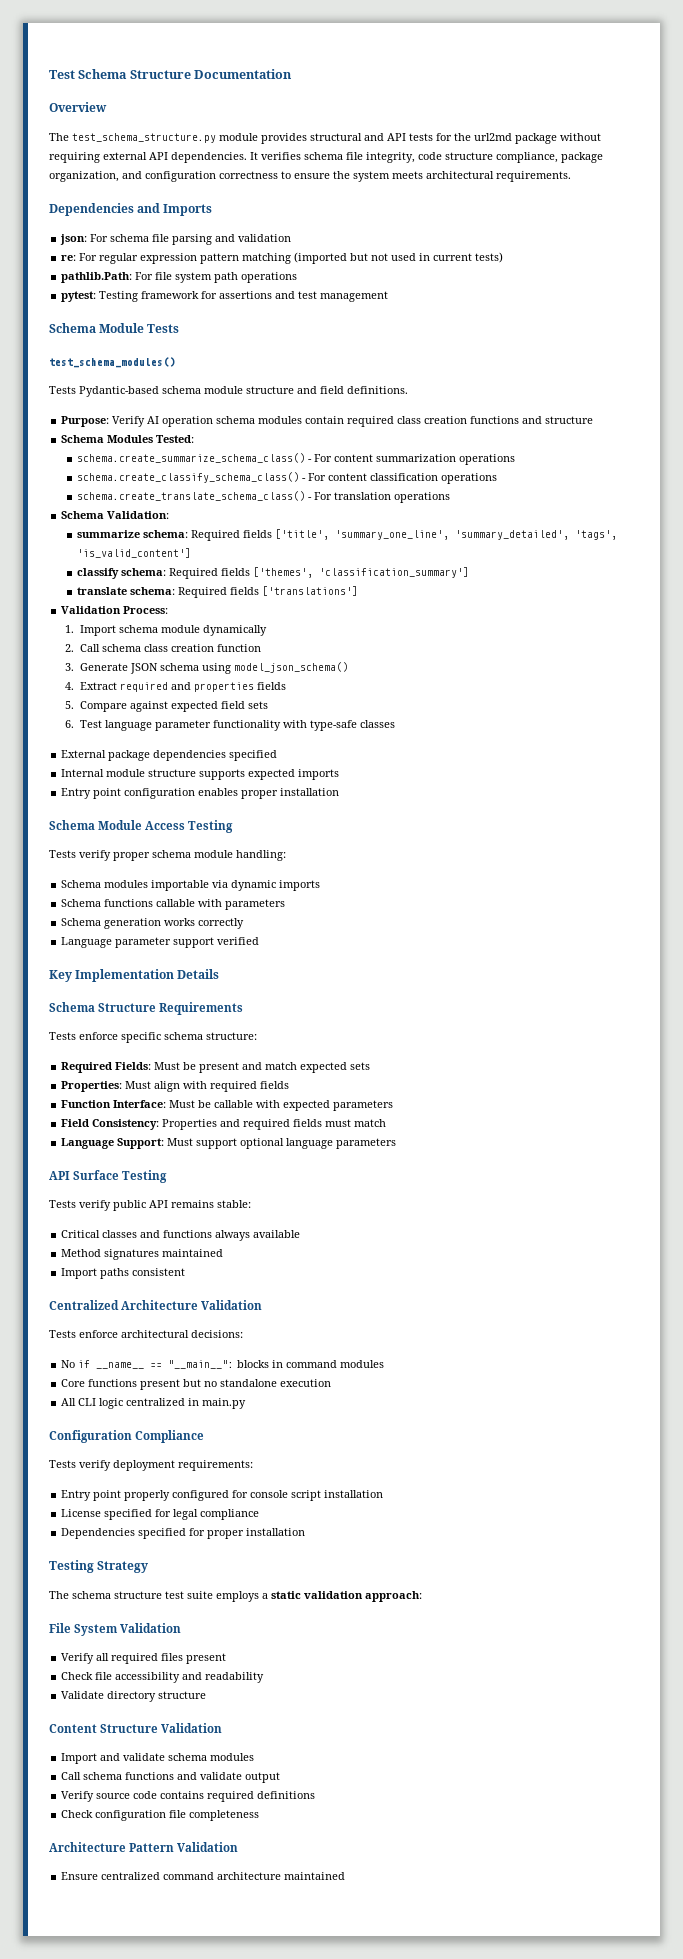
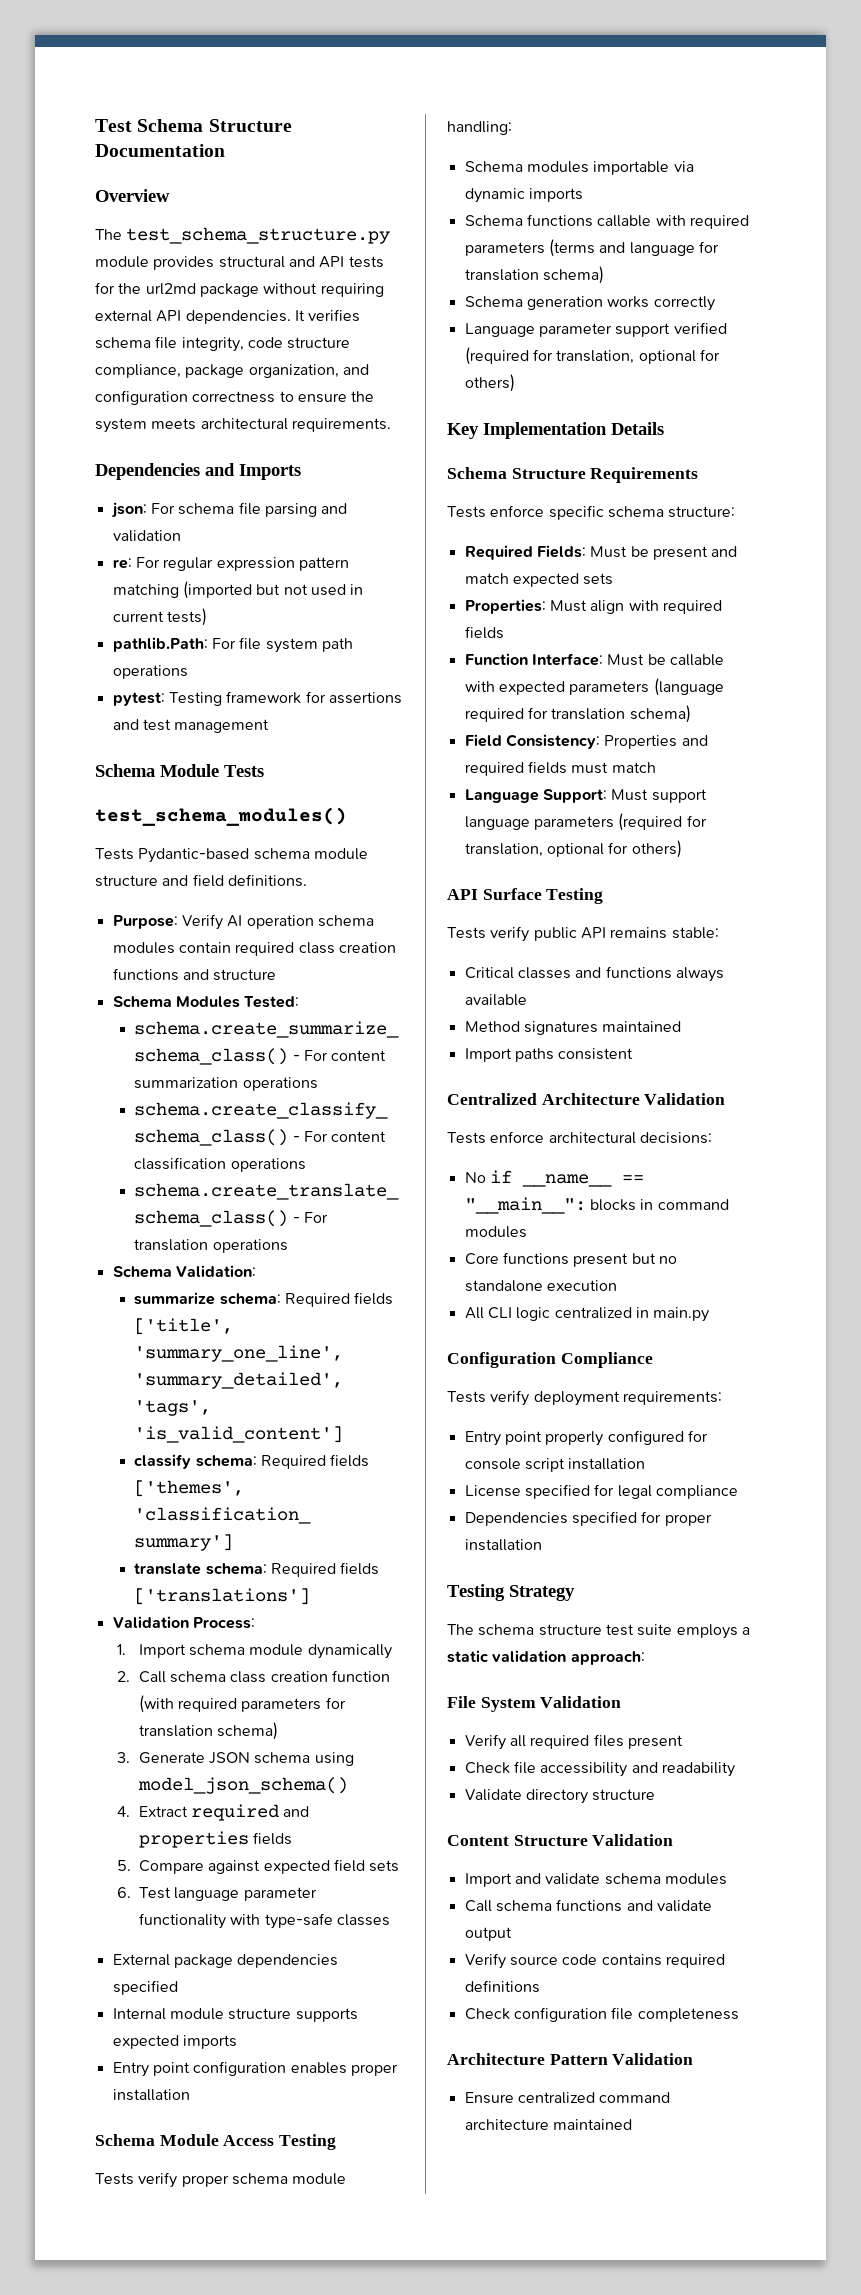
- 2. Call schema class creation function
+ 2. Call schema class creation function (with required parameters for translation schema)
- Schema functions callable with parameters
+ Schema functions callable with required parameters (terms and language for translation schema)
- Language parameter support verified
+ Language parameter support verified (required for translation, optional for others)
- Function Interface: Must be callable with expected parameters
+ Function Interface: Must be callable with expected parameters (language required for translation schema)
- Language Support: Must support optional language parameters
+ Language Support: Must support language parameters (required for translation, optional for others)

